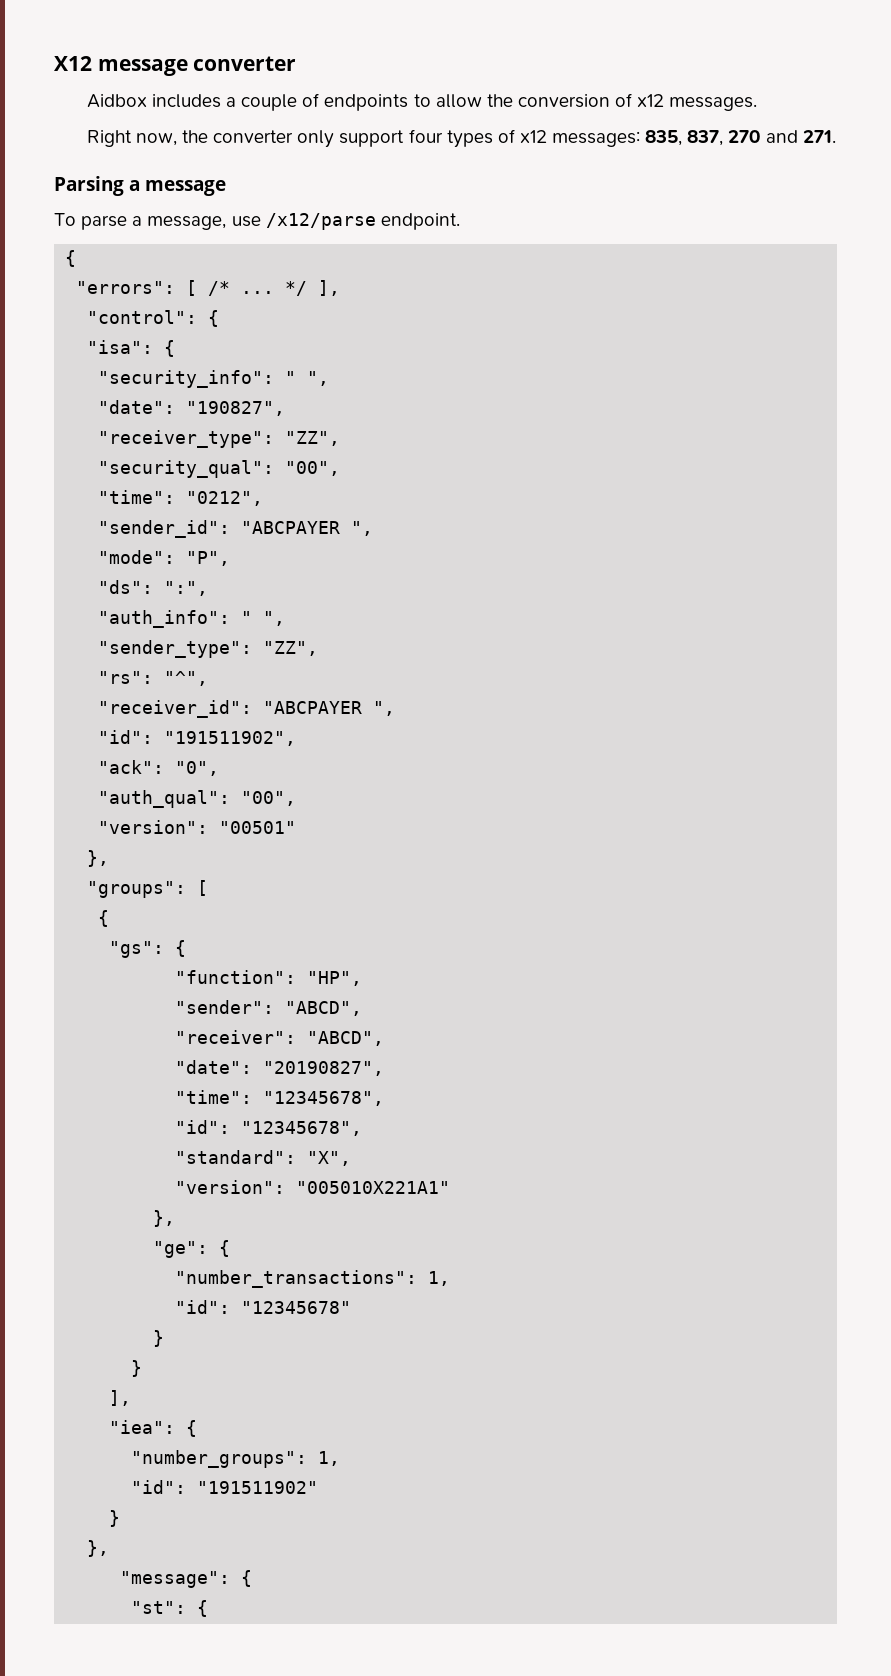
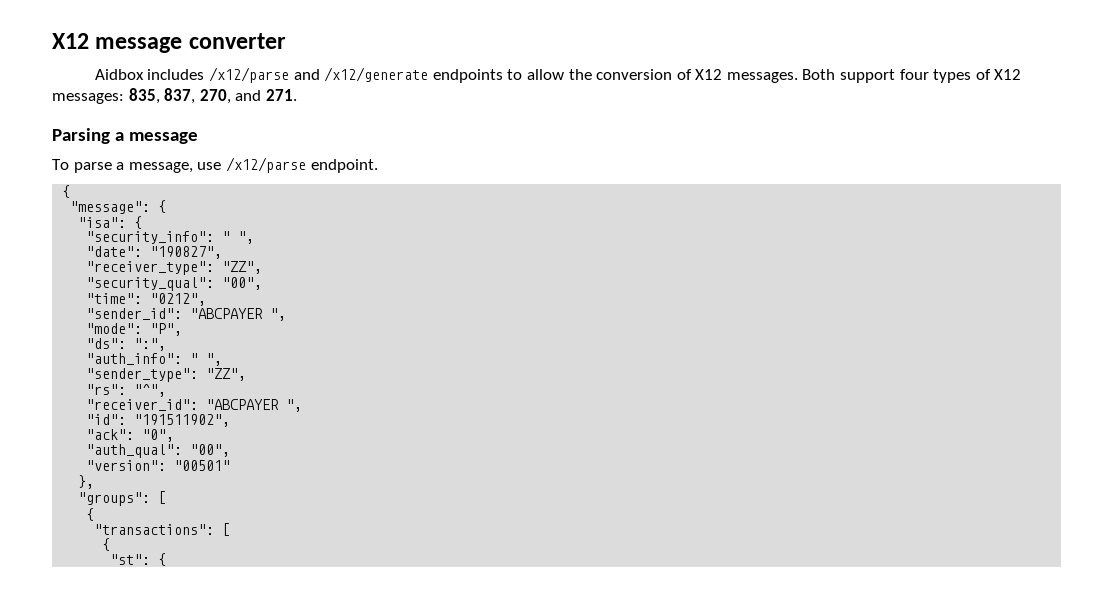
- Aidbox includes a couple of endpoints to allow the conversion of x12 messages.
- Right now, the converter only support four types of x12 messages: 835, 837, 270 and 271.
+ Aidbox includes /x12/parse and /x12/generate endpoints to allow the conversion of X12 messages. Both support four types of X12 messages: 835, 837, 270, and 271.
- "errors": [ /* ... */ ],
- "control": {
+ "message": {
- "gs": {
- "function": "HP",
- "sender": "ABCD",
- "receiver": "ABCD",
- "date": "20190827",
- "time": "12345678",
- "id": "12345678",
- "standard": "X",
- "version": "005010X221A1"
- },
- "ge": {
- "number_transactions": 1,
- "id": "12345678"
- }
- }
- ],
- "iea": {
- "number_groups": 1,
- "id": "191511902"
- }
- },
- "message": {
+ "transactions": [
+ {

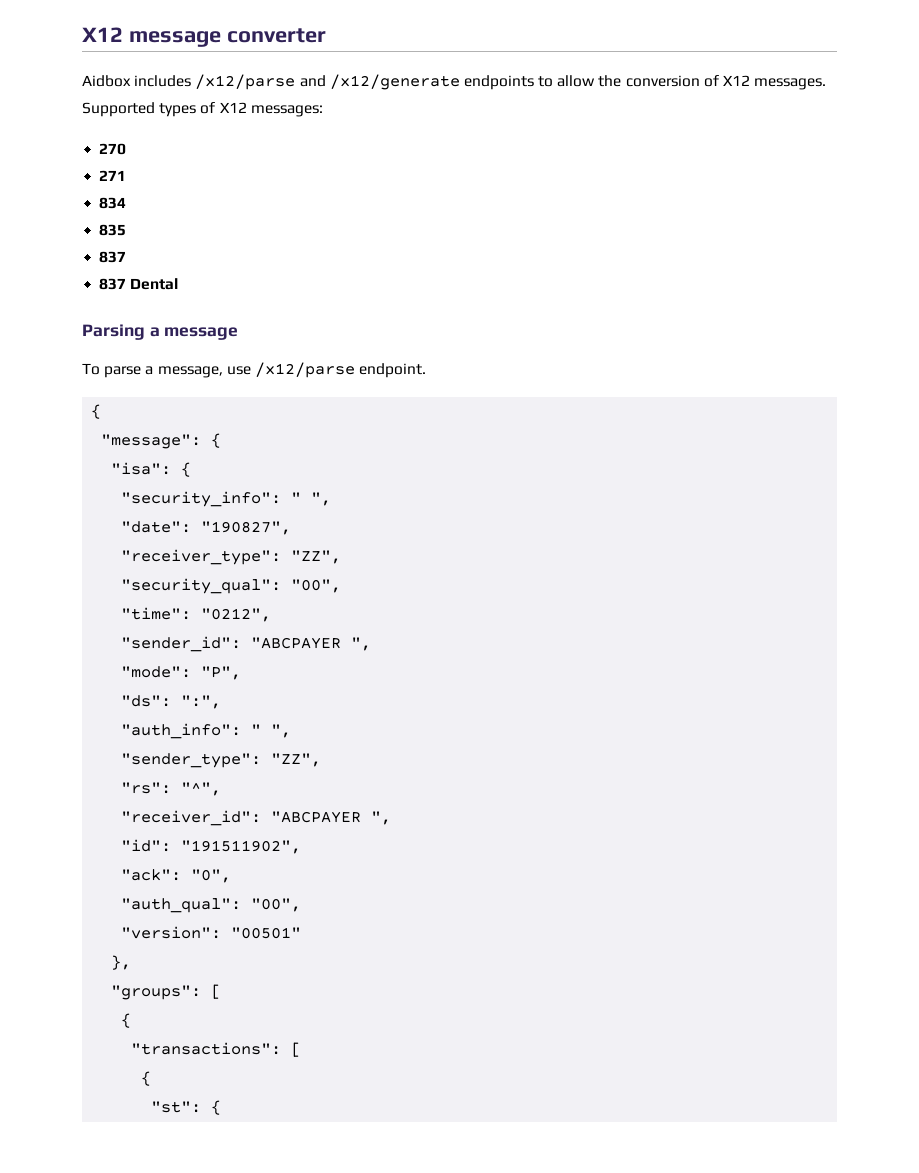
- Both support four types of X12 messages: 835, 837, 270, and 271.
+ Supported types of X12 messages:
+ 270
+ 271
+ 834
+ 835
+ 837
+ 837 Dental

